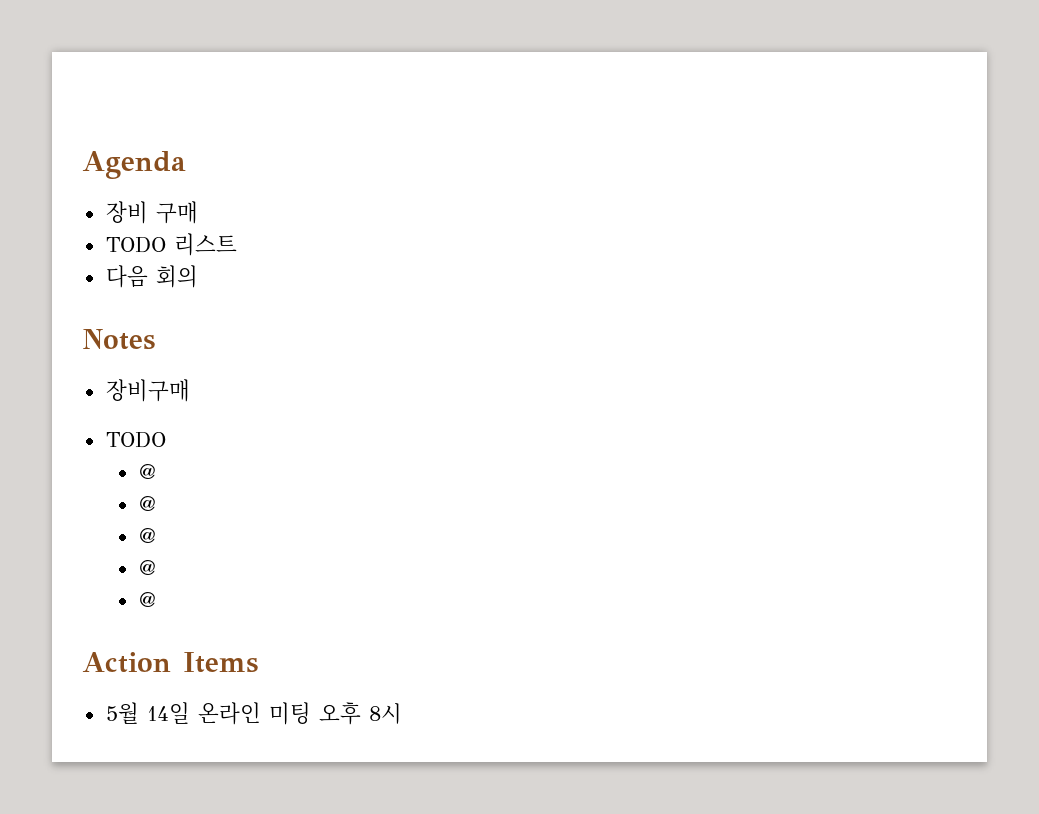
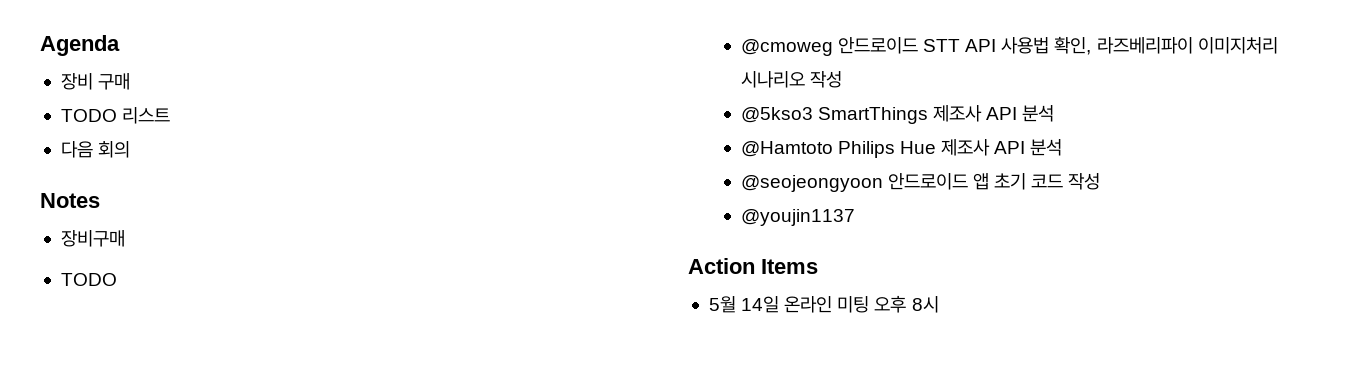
  장비구매
  TODO
- @
- @
- @
- @
- @
+ @cmoweg 안드로이드 STT API 사용법 확인, 라즈베리파이 이미지처리 시나리오 작성
+ @5kso3 SmartThings 제조사 API 분석
+ @Hamtoto Philips Hue 제조사 API 분석
+ @seojeongyoon 안드로이드 앱 초기 코드 작성
+ @youjin1137

